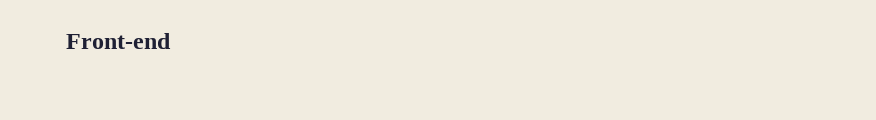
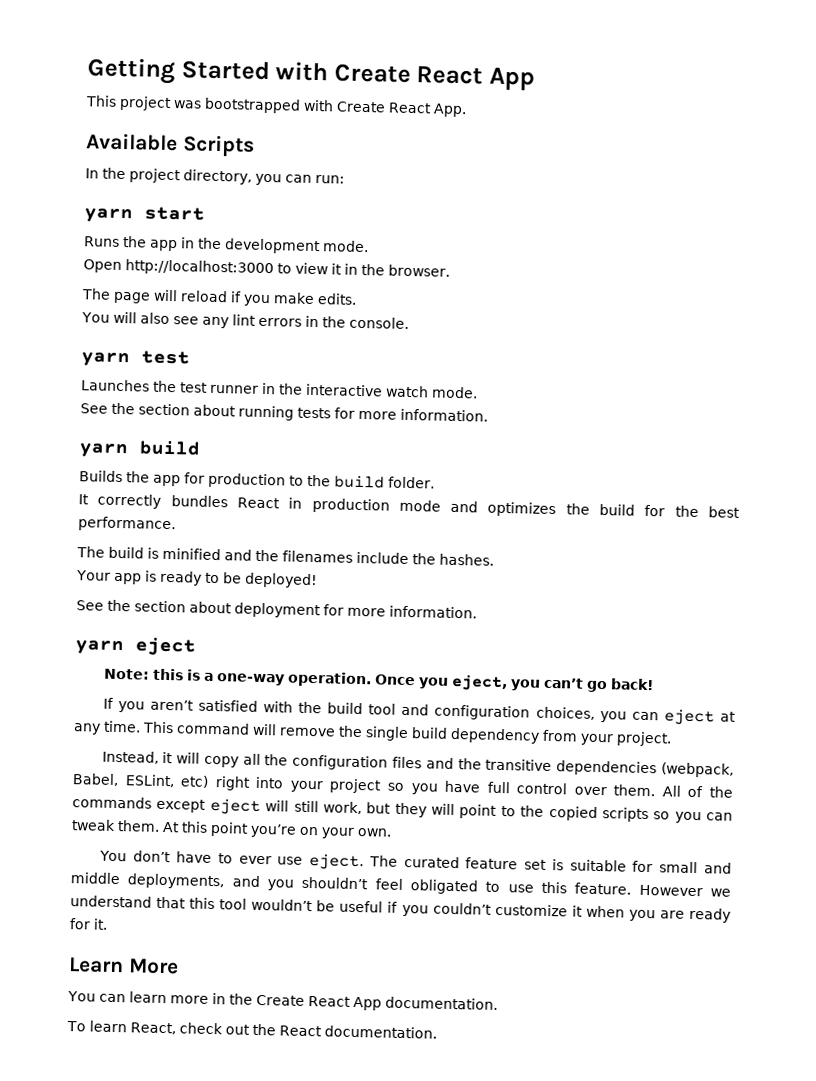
- Front-end
+ Getting Started with Create React App
+ This project was bootstrapped with Create React App.
+ Available Scripts
+ In the project directory, you can run:
+ yarn start
+ Runs the app in the development mode.
+ Open http://localhost:3000 to view it in the browser.
+ The page will reload if you make edits.
+ You will also see any lint errors in the console.
+ yarn test
+ Launches the test runner in the interactive watch mode.
+ See the section about running tests for more information.
+ yarn build
+ Builds the app for production to the build folder.
+ It correctly bundles React in production mode and optimizes the build for the best performance.
+ The build is minified and the filenames include the hashes.
+ Your app is ready to be deployed!
+ See the section about deployment for more information.
+ yarn eject
+ Note: this is a one-way operation. Once you eject, you can’t go back!
+ If you aren’t satisfied with the build tool and configuration choices, you can eject at any time. This command will remove the single build dependency from your project.
+ Instead, it will copy all the configuration files and the transitive dependencies (webpack, Babel, ESLint, etc) right into your project so you have full control over them. All of the commands except eject will still work, but they will point to the copied scripts so you can tweak them. At this point you’re on your own.
+ You don’t have to ever use eject. The curated feature set is suitable for small and middle deployments, and you shouldn’t feel obligated to use this feature. However we understand that this tool wouldn’t be useful if you couldn’t customize it when you are ready for it.
+ Learn More
+ You can learn more in the Create React App documentation.
+ To learn React, check out the React documentation.

